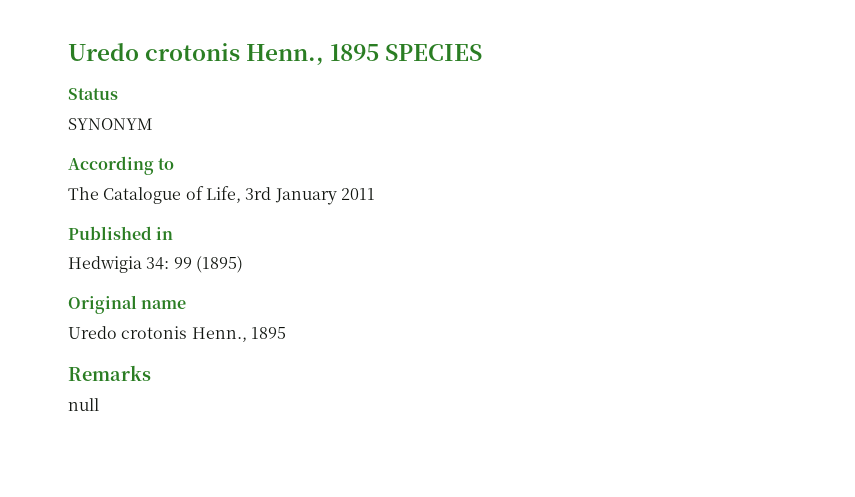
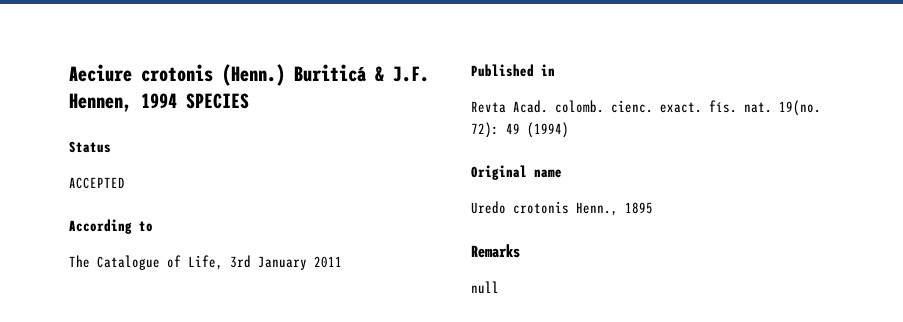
- Uredo crotonis Henn., 1895 SPECIES
+ Aeciure crotonis (Henn.) Buriticá & J.F. Hennen, 1994 SPECIES
- SYNONYM
+ ACCEPTED
- Hedwigia 34: 99 (1895)
+ Revta Acad. colomb. cienc. exact. fís. nat. 19(no. 72): 49 (1994)

